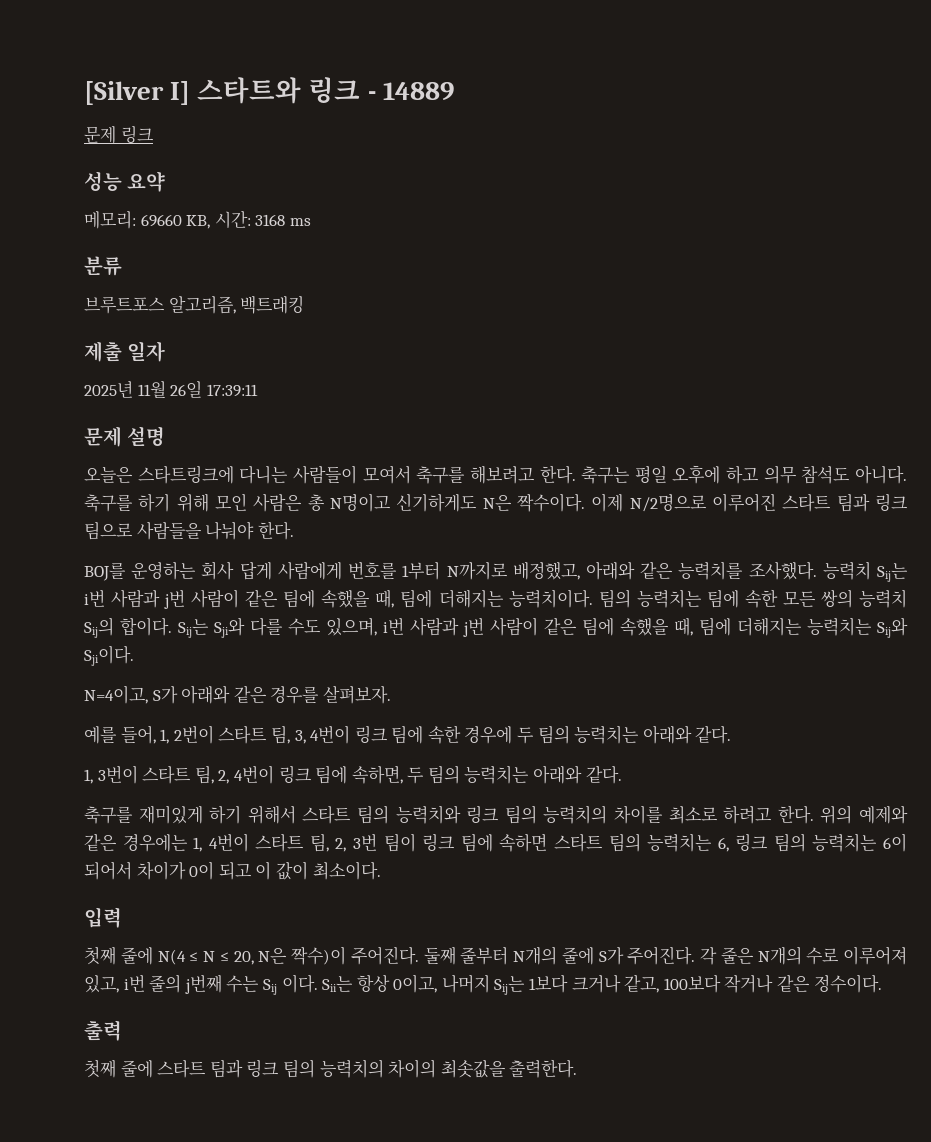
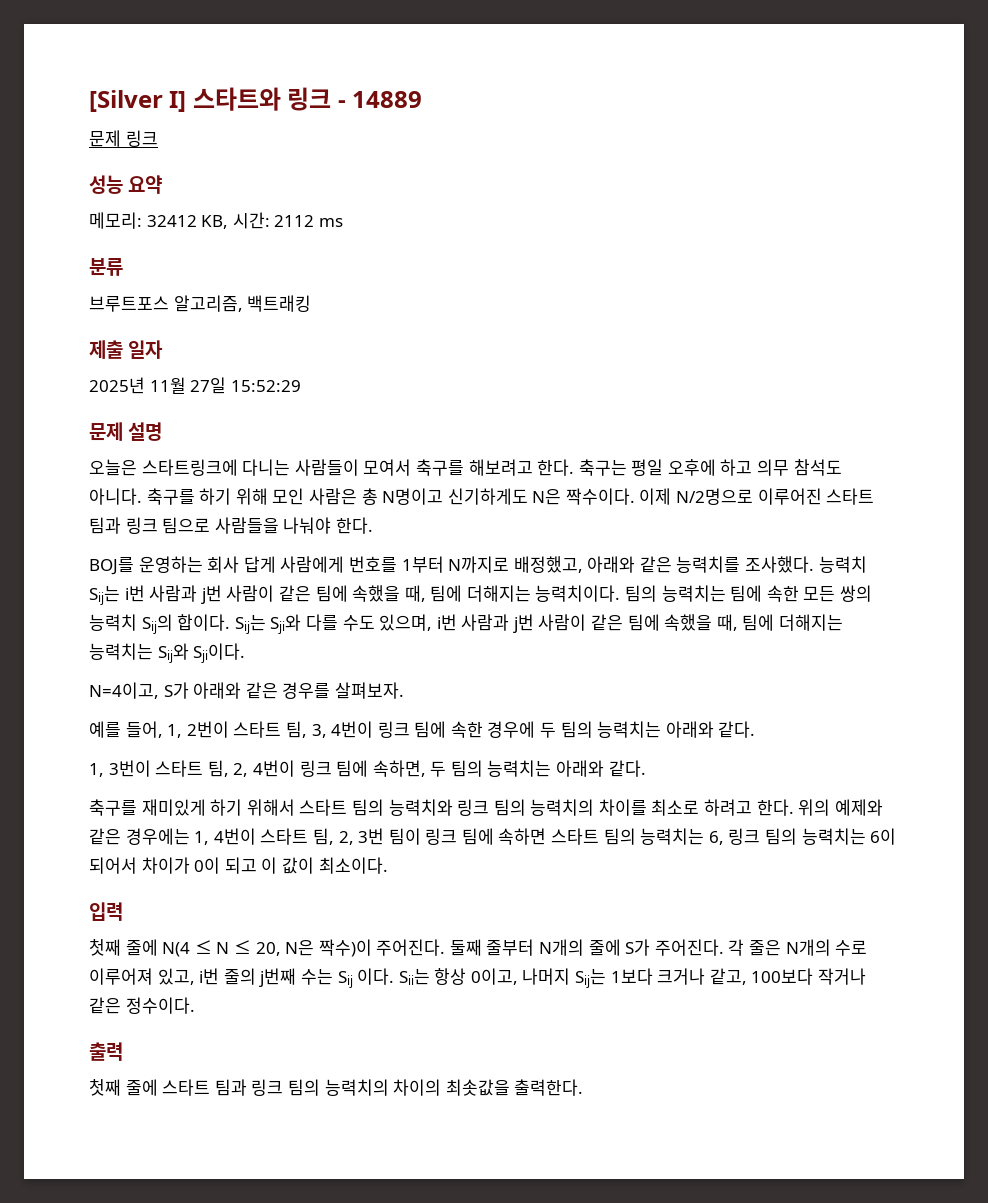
- 메모리: 69660 KB, 시간: 3168 ms
+ 메모리: 32412 KB, 시간: 2112 ms
- 2025년 11월 26일 17:39:11
+ 2025년 11월 27일 15:52:29

